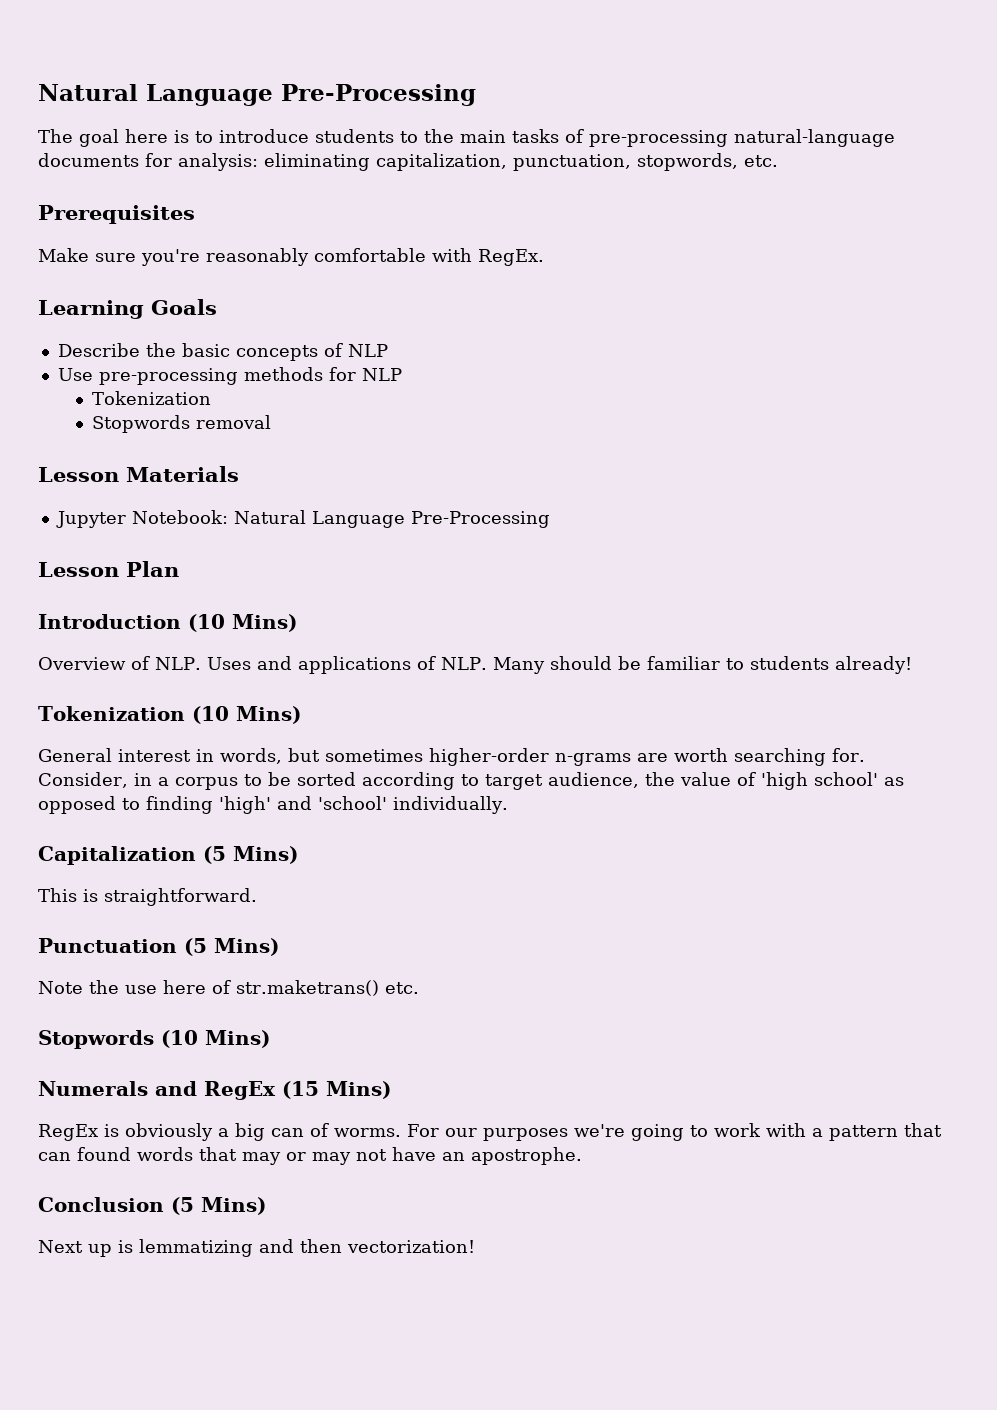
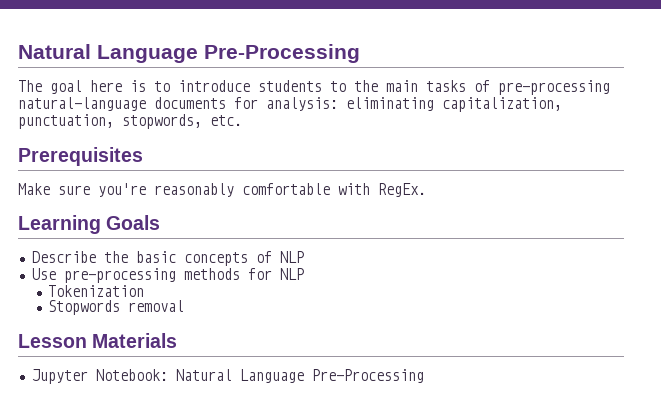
- Lesson Plan
- Introduction (10 Mins)
- Overview of NLP. Uses and applications of NLP. Many should be familiar to students already!
- Tokenization (10 Mins)
- General interest in words, but sometimes higher-order n-grams are worth searching for. Consider, in a corpus to be sorted according to target audience, the value of 'high school' as opposed to finding 'high' and 'school' individually.
- Capitalization (5 Mins)
- This is straightforward.
- Punctuation (5 Mins)
- Note the use here of str.maketrans() etc.
- Stopwords (10 Mins)
- Numerals and RegEx (15 Mins)
- RegEx is obviously a big can of worms. For our purposes we're going to work with a pattern that can found words that may or may not have an apostrophe.
- Conclusion (5 Mins)
- Next up is lemmatizing and then vectorization!

